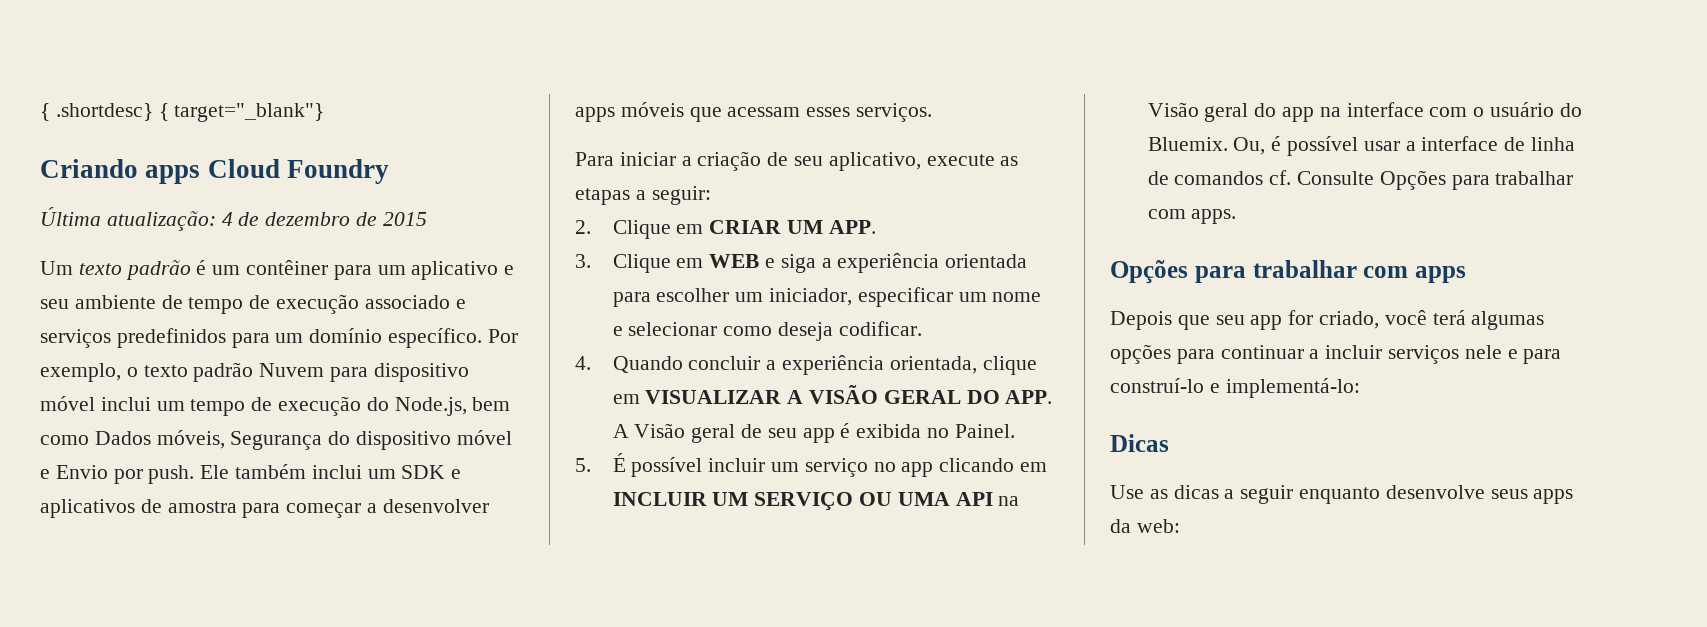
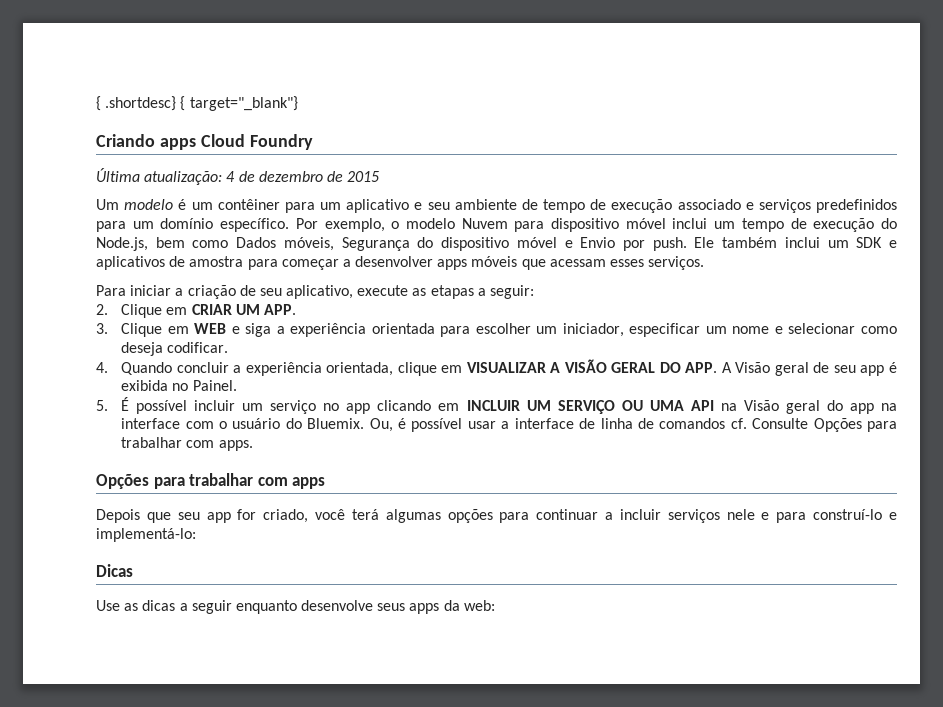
- Um texto padrão é um contêiner para um aplicativo e seu ambiente de tempo de execução associado e serviços predefinidos para um domínio específico.
+ Um modelo é um contêiner para um aplicativo e seu ambiente de tempo de execução associado e serviços predefinidos para um domínio específico.
- Por exemplo, o texto padrão Nuvem para dispositivo móvel inclui um tempo de execução do Node.js, bem como Dados móveis, Segurança do dispositivo móvel e Envio por push.
+ Por exemplo, o modelo Nuvem para dispositivo móvel inclui um tempo de execução do Node.js, bem como Dados móveis, Segurança do dispositivo móvel e Envio por push.

